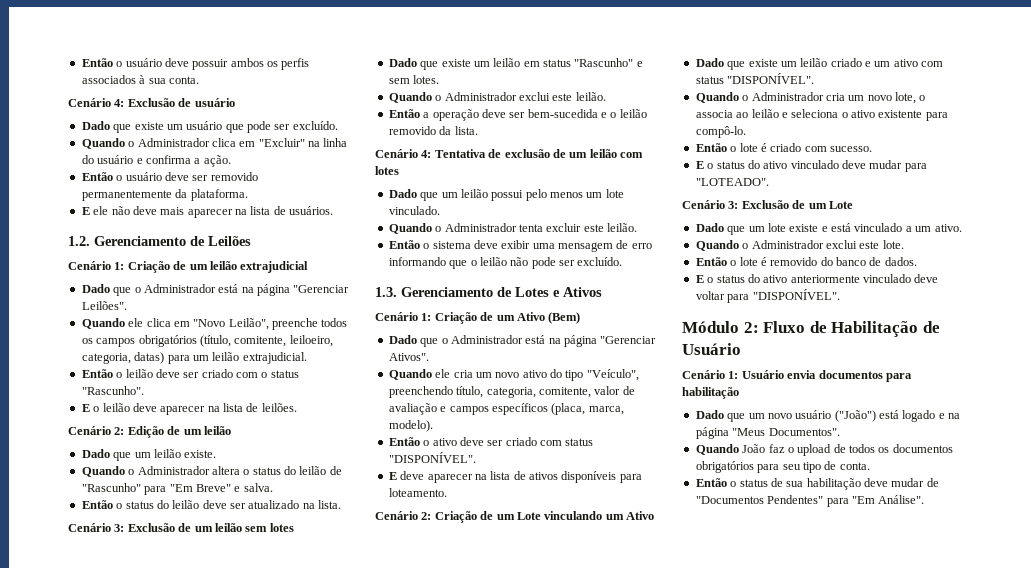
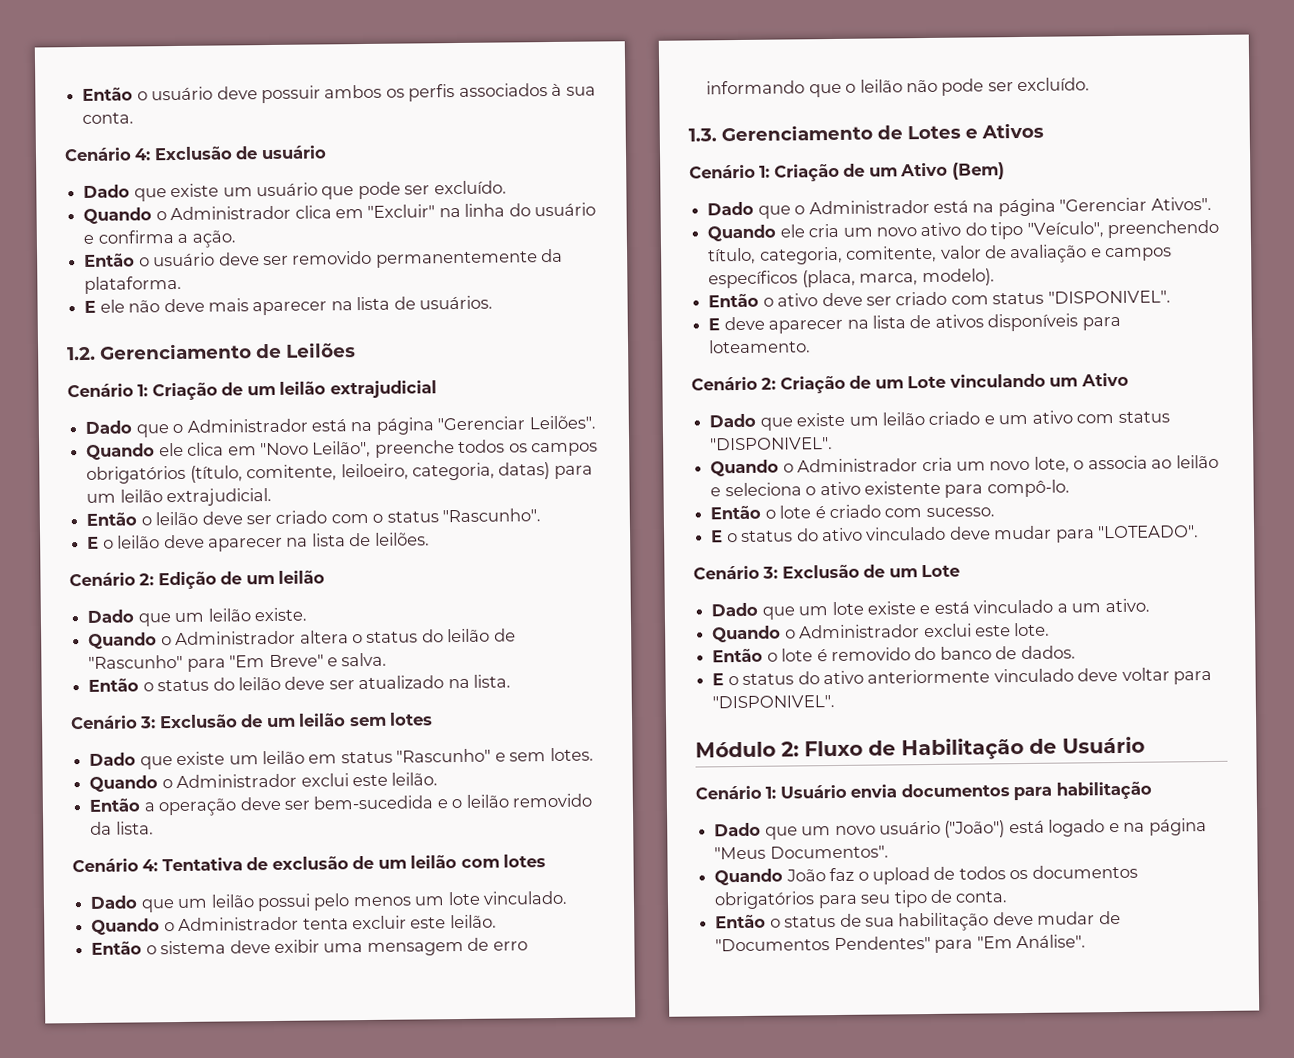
- Então o ativo deve ser criado com status "DISPONÍVEL".
+ Então o ativo deve ser criado com status "DISPONIVEL".
- Dado que existe um leilão criado e um ativo com status "DISPONÍVEL".
+ Dado que existe um leilão criado e um ativo com status "DISPONIVEL".
- E o status do ativo anteriormente vinculado deve voltar para "DISPONÍVEL".
+ E o status do ativo anteriormente vinculado deve voltar para "DISPONIVEL".

